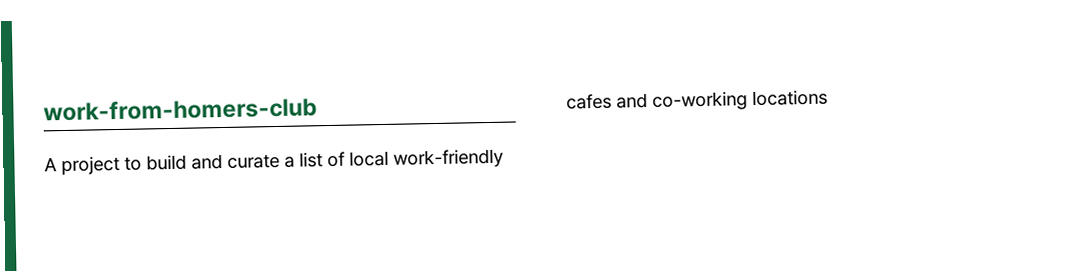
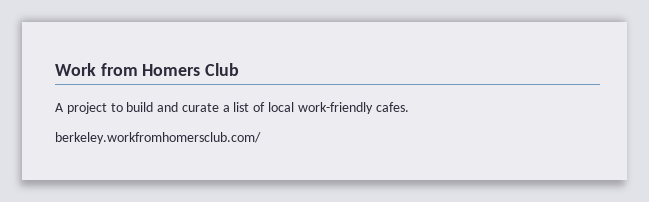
- work-from-homers-club
+ Work from Homers Club
- A project to build and curate a list of local work-friendly cafes and co-working locations
+ A project to build and curate a list of local work-friendly cafes.
+ berkeley.workfromhomersclub.com/

